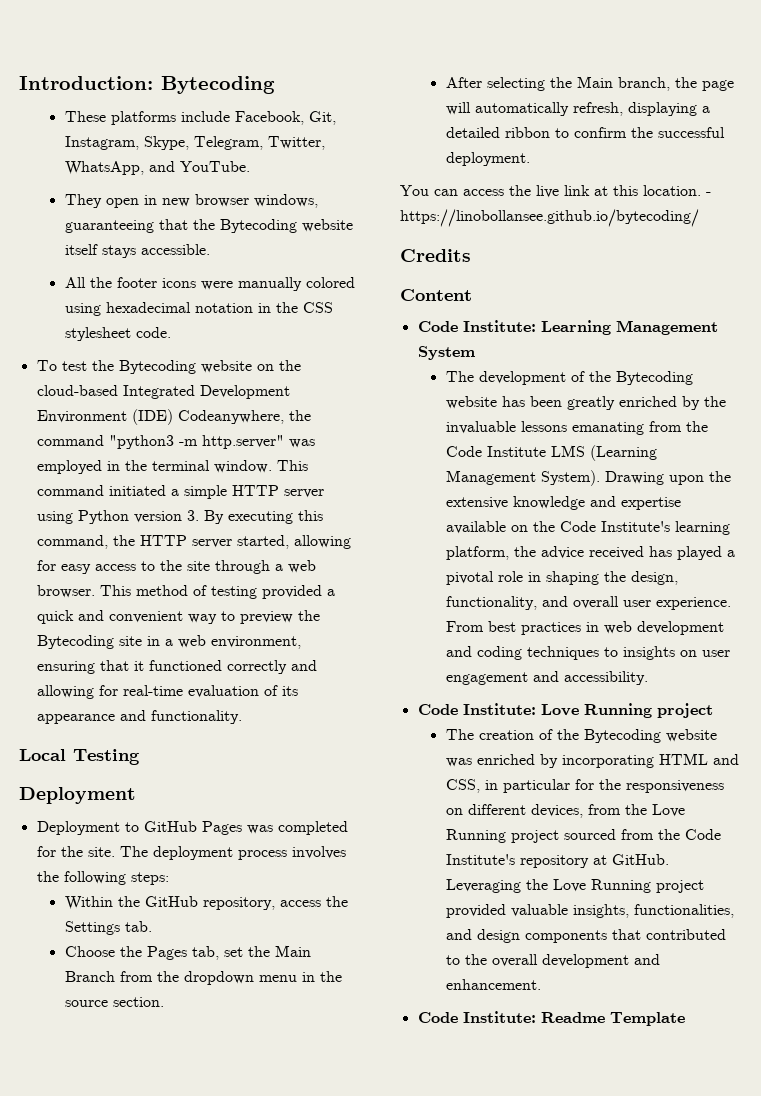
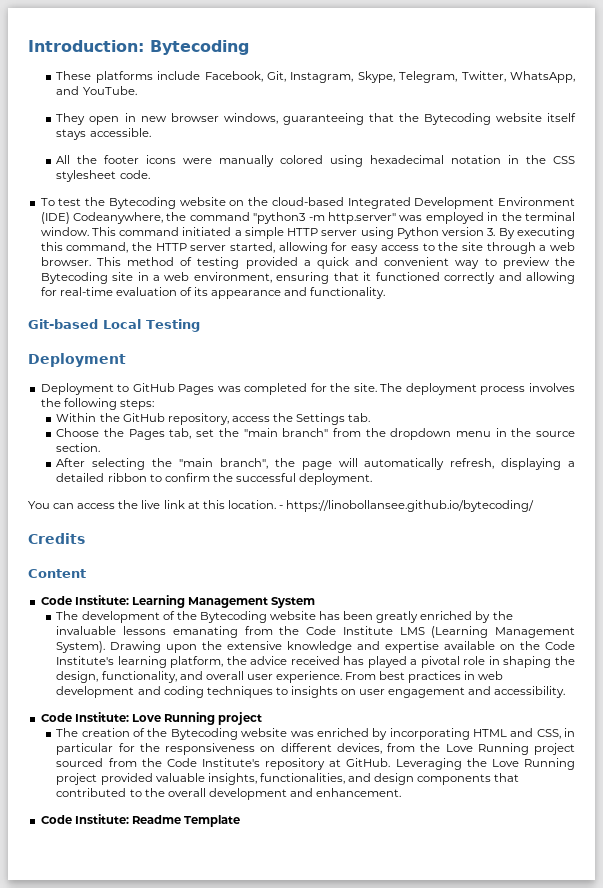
- Local Testing
+ Git-based Local Testing
- Choose the Pages tab, set the Main Branch from the dropdown menu in the source section.
+ Choose the Pages tab, set the "main branch" from the dropdown menu in the source section.
- After selecting the Main branch, the page will automatically refresh, displaying a detailed ribbon to confirm the successful deployment.
+ After selecting the "main branch", the page will automatically refresh, displaying a detailed ribbon to confirm the successful deployment.

